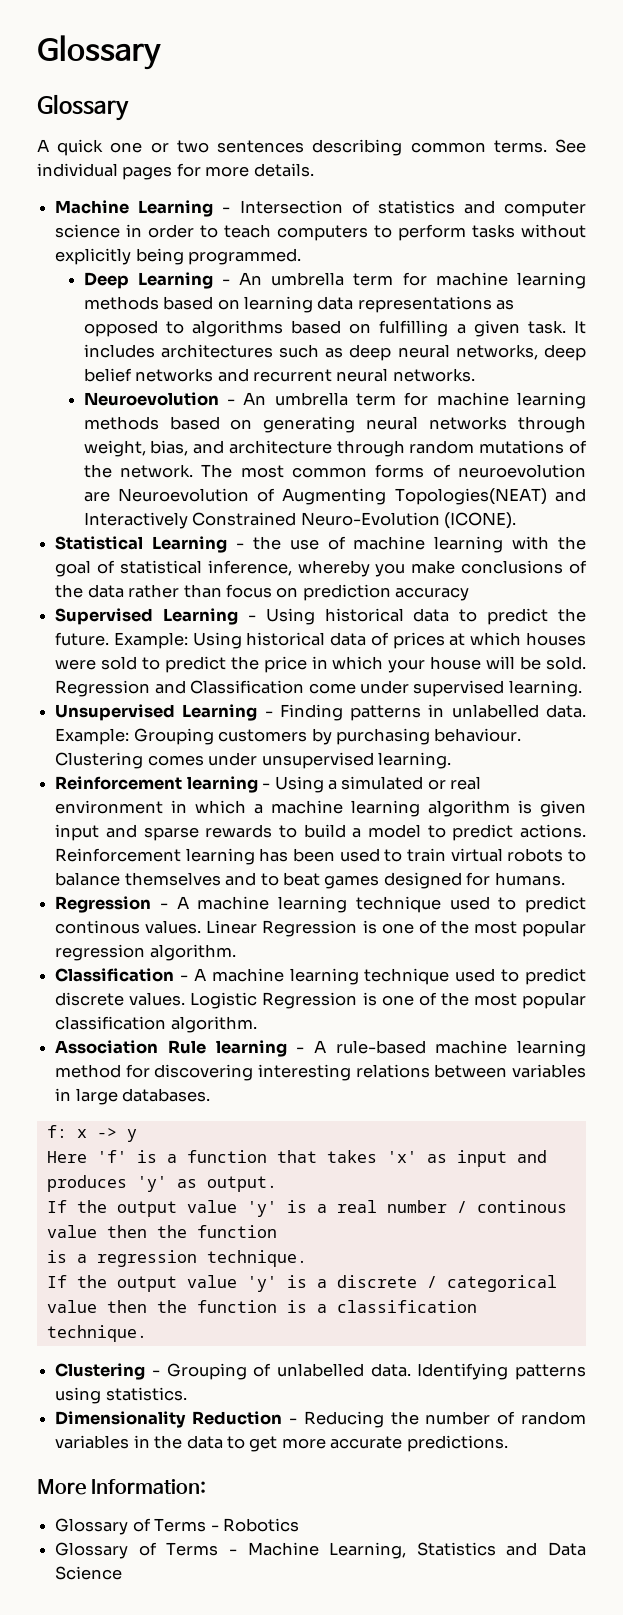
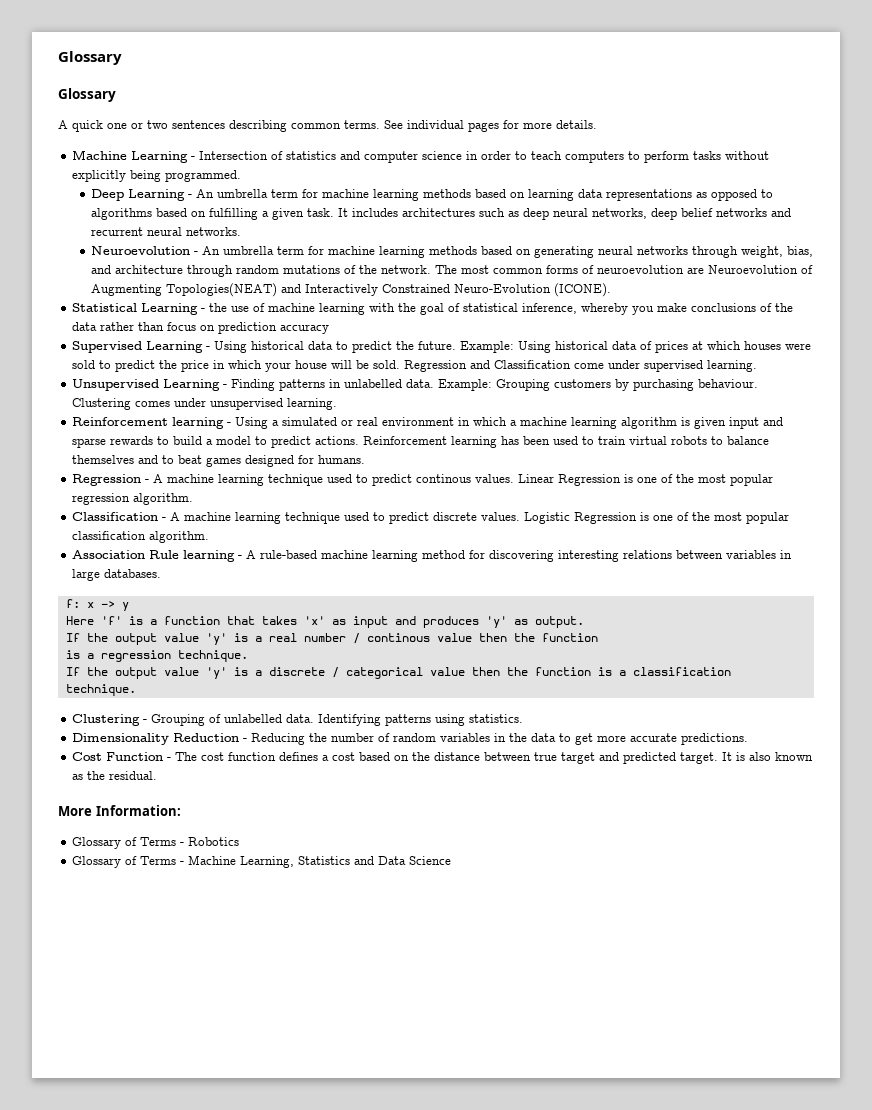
+ Cost Function - The cost function defines a cost based on the distance between true target and predicted target. It is also known as the residual.

